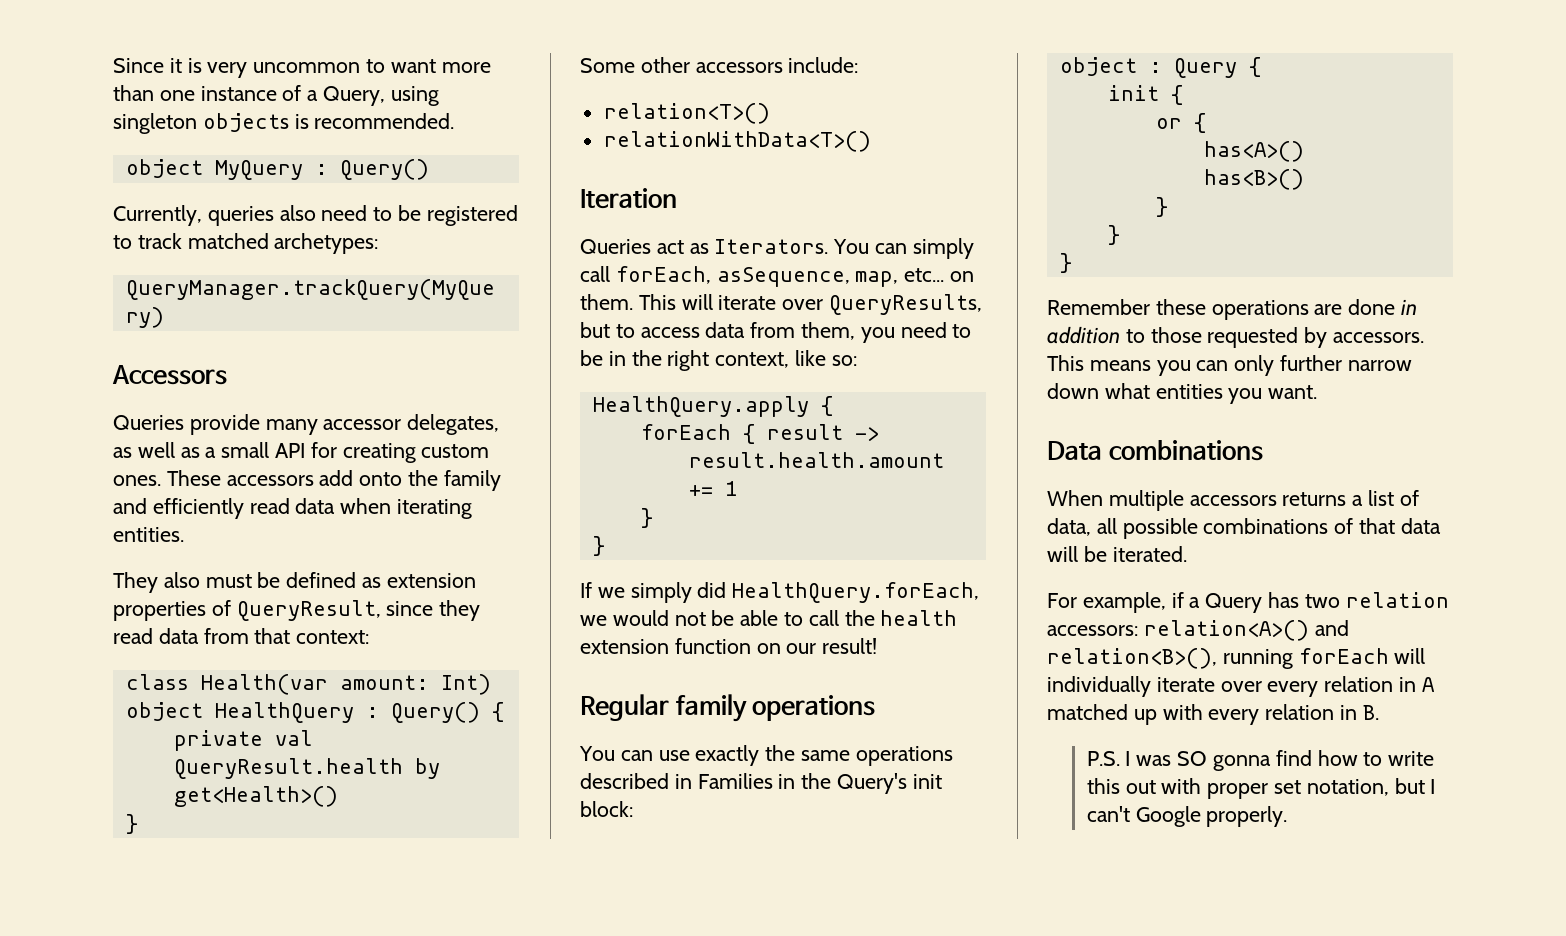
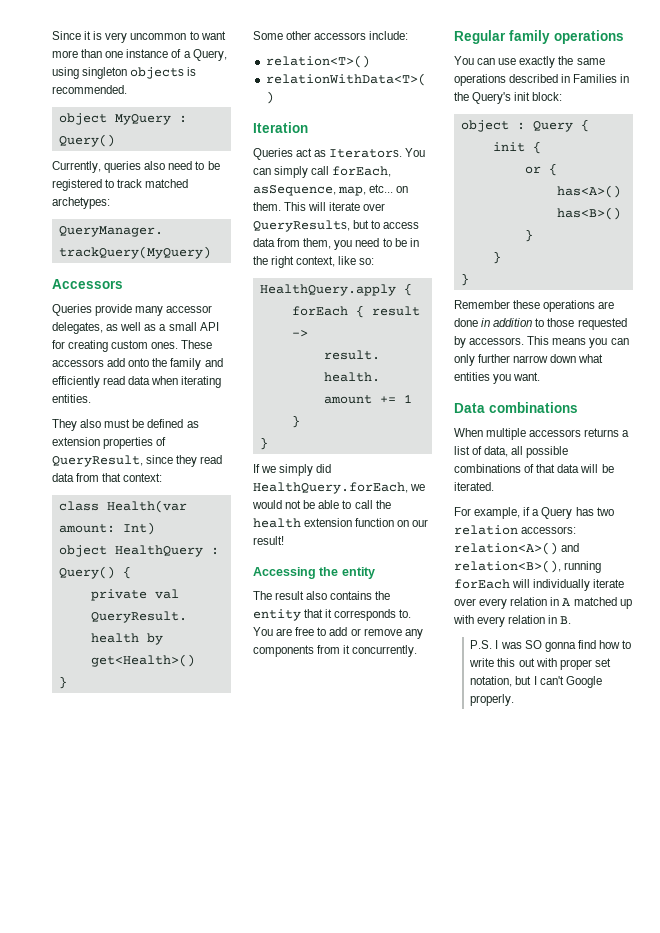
+ Accessing the entity
+ The result also contains the entity that it corresponds to. You are free to add or remove any components from it concurrently.

